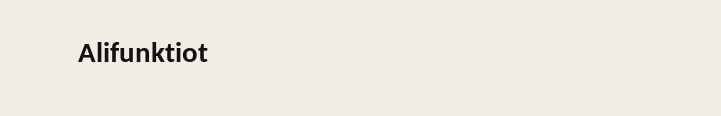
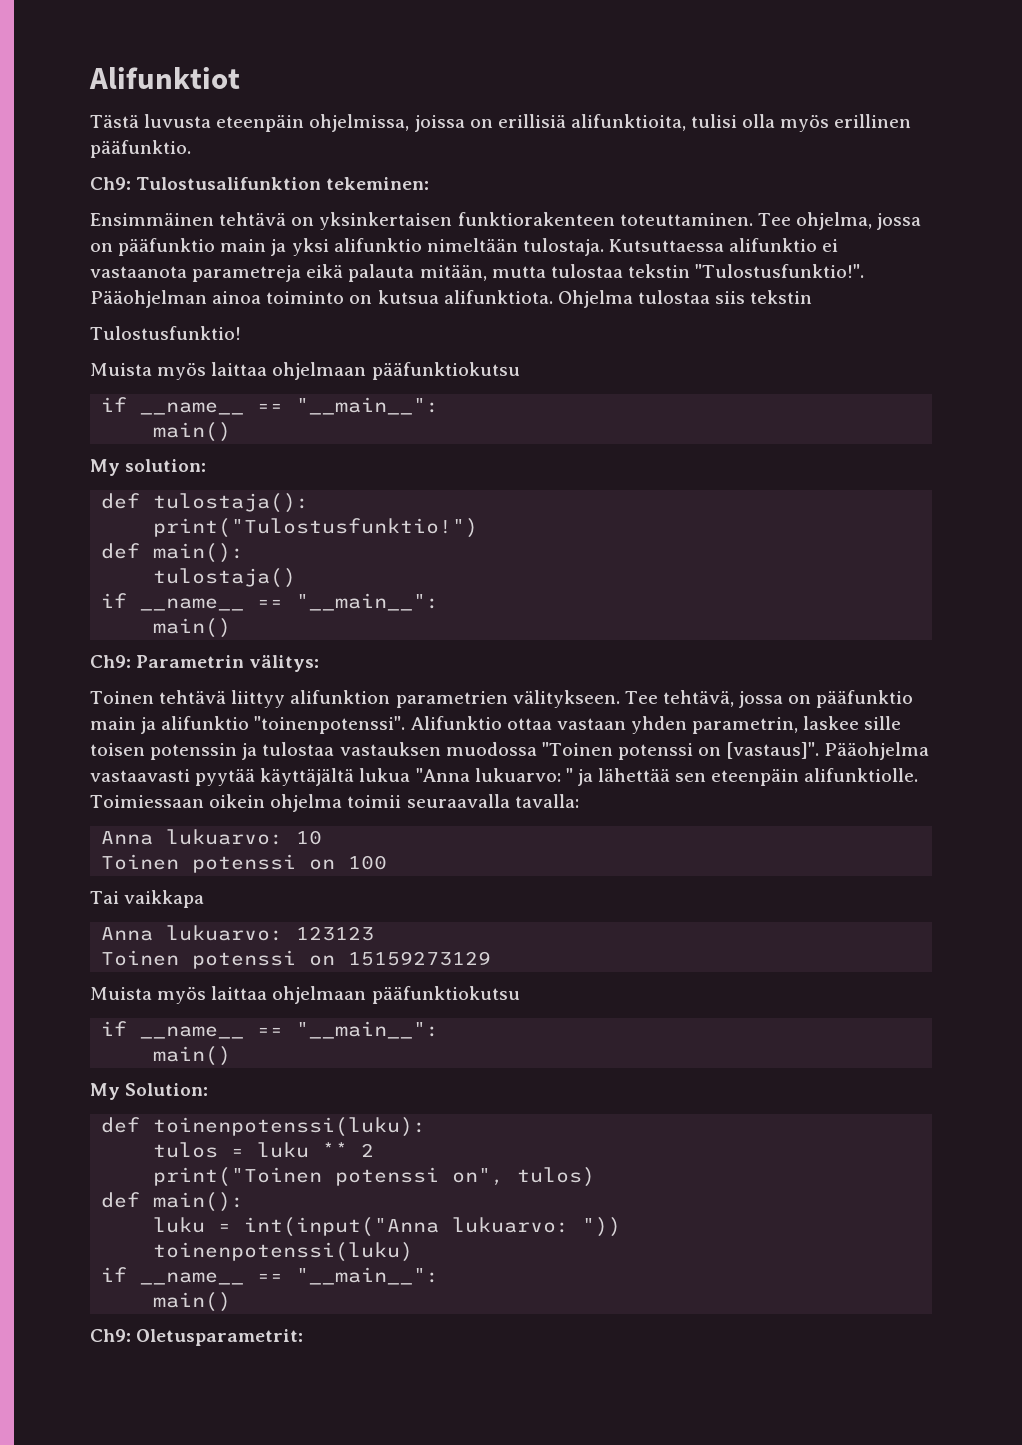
+ Tästä luvusta eteenpäin ohjelmissa, joissa on erillisiä alifunktioita, tulisi olla myös erillinen pääfunktio.
+ Ch9: Tulostusalifunktion tekeminen:
+ Ensimmäinen tehtävä on yksinkertaisen funktiorakenteen toteuttaminen. Tee ohjelma, jossa on pääfunktio main ja yksi alifunktio nimeltään tulostaja. Kutsuttaessa alifunktio ei vastaanota parametreja eikä palauta mitään, mutta tulostaa tekstin "Tulostusfunktio!". Pääohjelman ainoa toiminto on kutsua alifunktiota. Ohjelma tulostaa siis tekstin
+ Tulostusfunktio!
+ Muista myös laittaa ohjelmaan pääfunktiokutsu
+ if __name__ == "__main__":
+ main()
+ My solution:
+ def tulostaja():
+ print("Tulostusfunktio!")
+ def main():
+ tulostaja()
+ if __name__ == "__main__":
+ main()
+ Ch9: Parametrin välitys:
+ Toinen tehtävä liittyy alifunktion parametrien välitykseen. Tee tehtävä, jossa on pääfunktio main ja alifunktio "toinenpotenssi". Alifunktio ottaa vastaan yhden parametrin, laskee sille toisen potenssin ja tulostaa vastauksen muodossa "Toinen potenssi on [vastaus]". Pääohjelma vastaavasti pyytää käyttäjältä lukua "Anna lukuarvo: " ja lähettää sen eteenpäin alifunktiolle. Toimiessaan oikein ohjelma toimii seuraavalla tavalla:
+ Anna lukuarvo: 10
+ Toinen potenssi on 100
+ Tai vaikkapa
+ Anna lukuarvo: 123123
+ Toinen potenssi on 15159273129
+ Muista myös laittaa ohjelmaan pääfunktiokutsu
+ if __name__ == "__main__":
+ main()
+ My Solution:
+ def toinenpotenssi(luku):
+ tulos = luku ** 2
+ print("Toinen potenssi on", tulos)
+ def main():
+ luku = int(input("Anna lukuarvo: "))
+ toinenpotenssi(luku)
+ if __name__ == "__main__":
+ main()
+ Ch9: Oletusparametrit:

